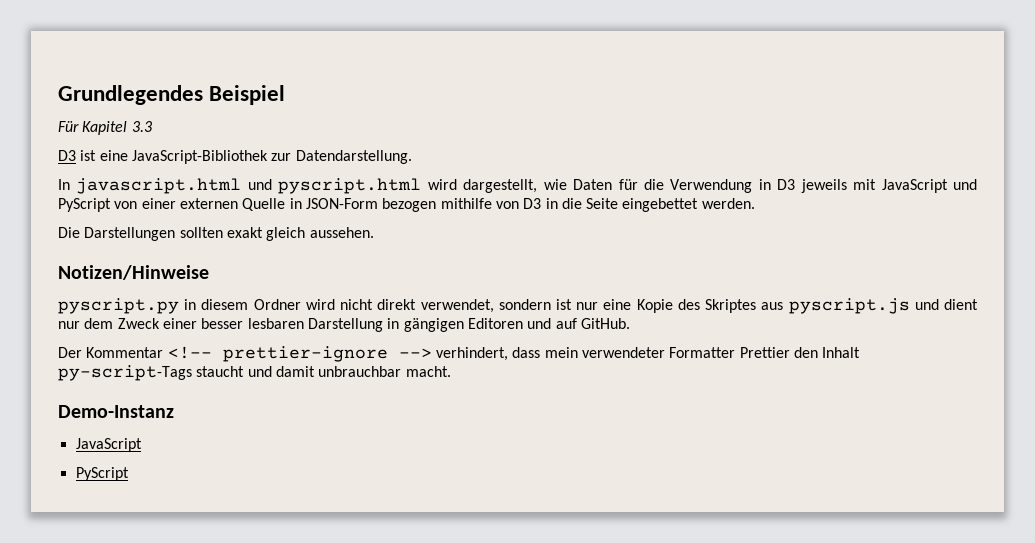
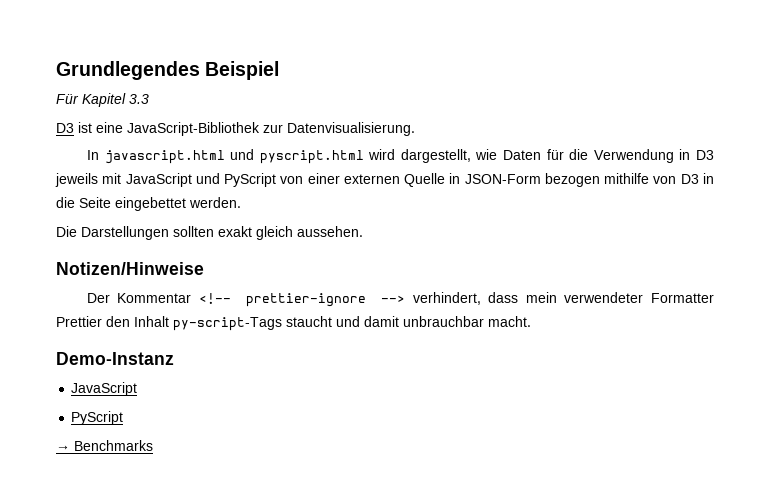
- D3 ist eine JavaScript-Bibliothek zur Datendarstellung.
+ D3 ist eine JavaScript-Bibliothek zur Datenvisualisierung.
- pyscript.py in diesem Ordner wird nicht direkt verwendet, sondern ist nur eine Kopie des Skriptes aus pyscript.js und dient nur dem Zweck einer besser lesbaren Darstellung in gängigen Editoren und auf GitHub.
+ → Benchmarks

